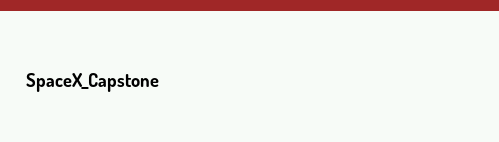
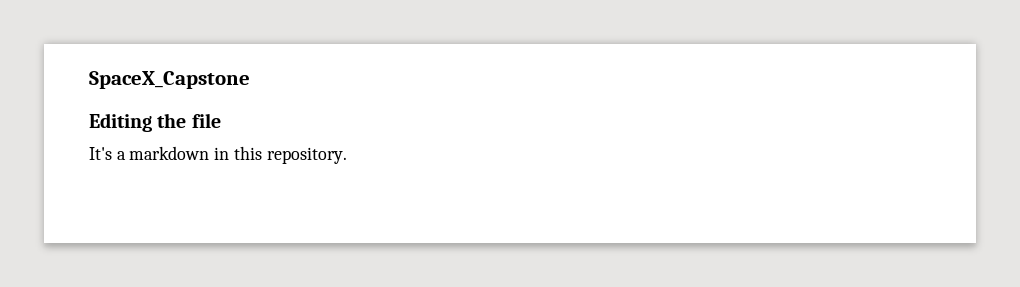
+ Editing the file
+ It's a markdown in this repository.

